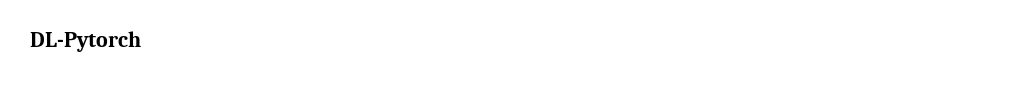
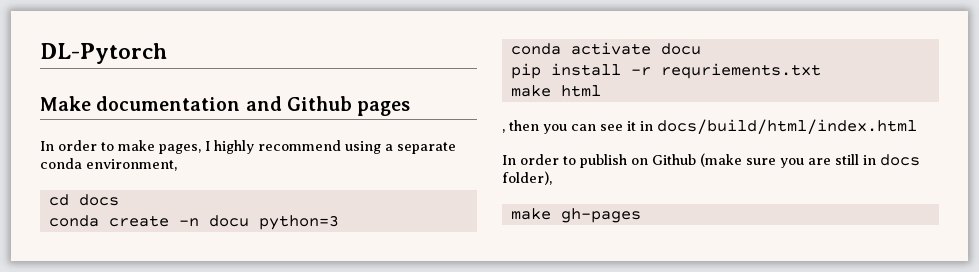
+ Make documentation and Github pages
+ In order to make pages, I highly recommend using a separate conda environment,
+ cd docs
+ conda create -n docu python=3
+ conda activate docu
+ pip install -r requriements.txt
+ make html
+ , then you can see it in docs/build/html/index.html
+ In order to publish on Github (make sure you are still in docs folder),
+ make gh-pages

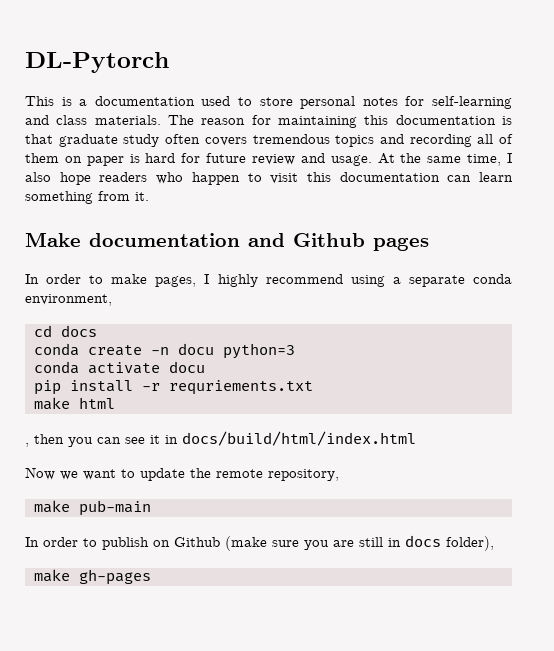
+ This is a documentation used to store personal notes for self-learning and class materials. The reason for maintaining this documentation is that graduate study often covers tremendous topics and recording all of them on paper is hard for future review and usage. At the same time, I also hope readers who happen to visit this documentation can learn something from it.
+ Now we want to update the remote repository,
+ make pub-main

